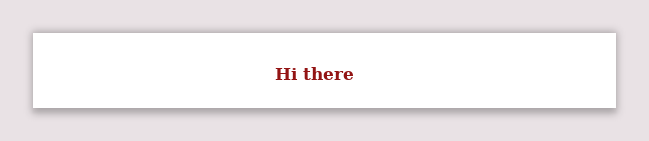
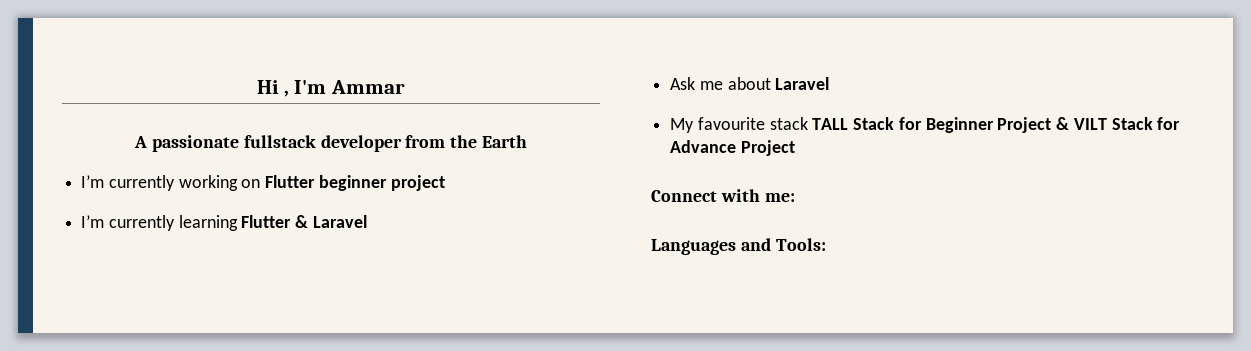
- Hi there
+ Hi , I'm Ammar
+ A passionate fullstack developer from the Earth
+ I’m currently working on Flutter beginner project
+ I’m currently learning Flutter & Laravel
+ Ask me about Laravel
+ My favourite stack TALL Stack for Beginner Project & VILT Stack for Advance Project
+ Connect with me:
+ Languages and Tools:

